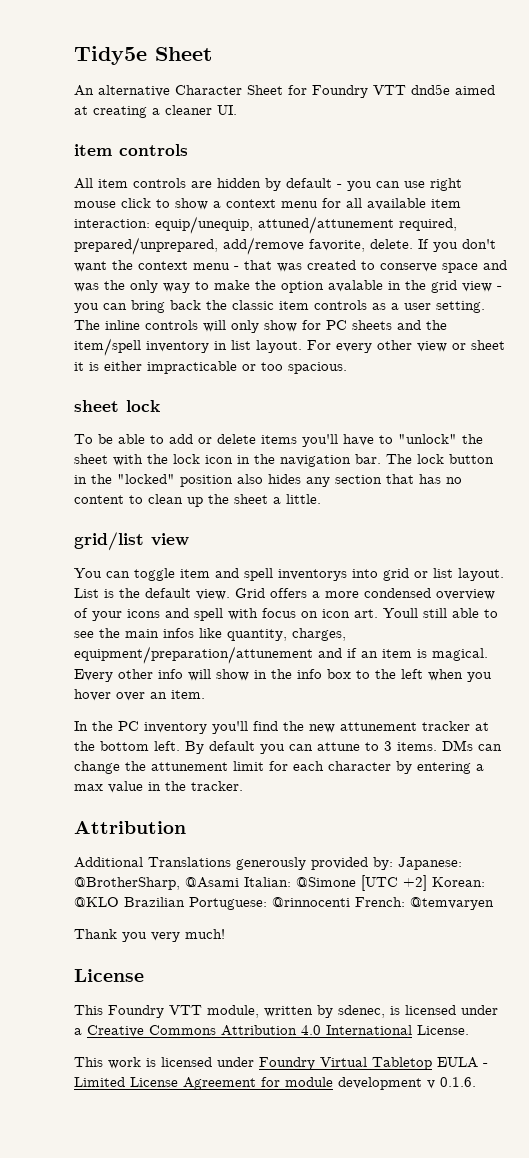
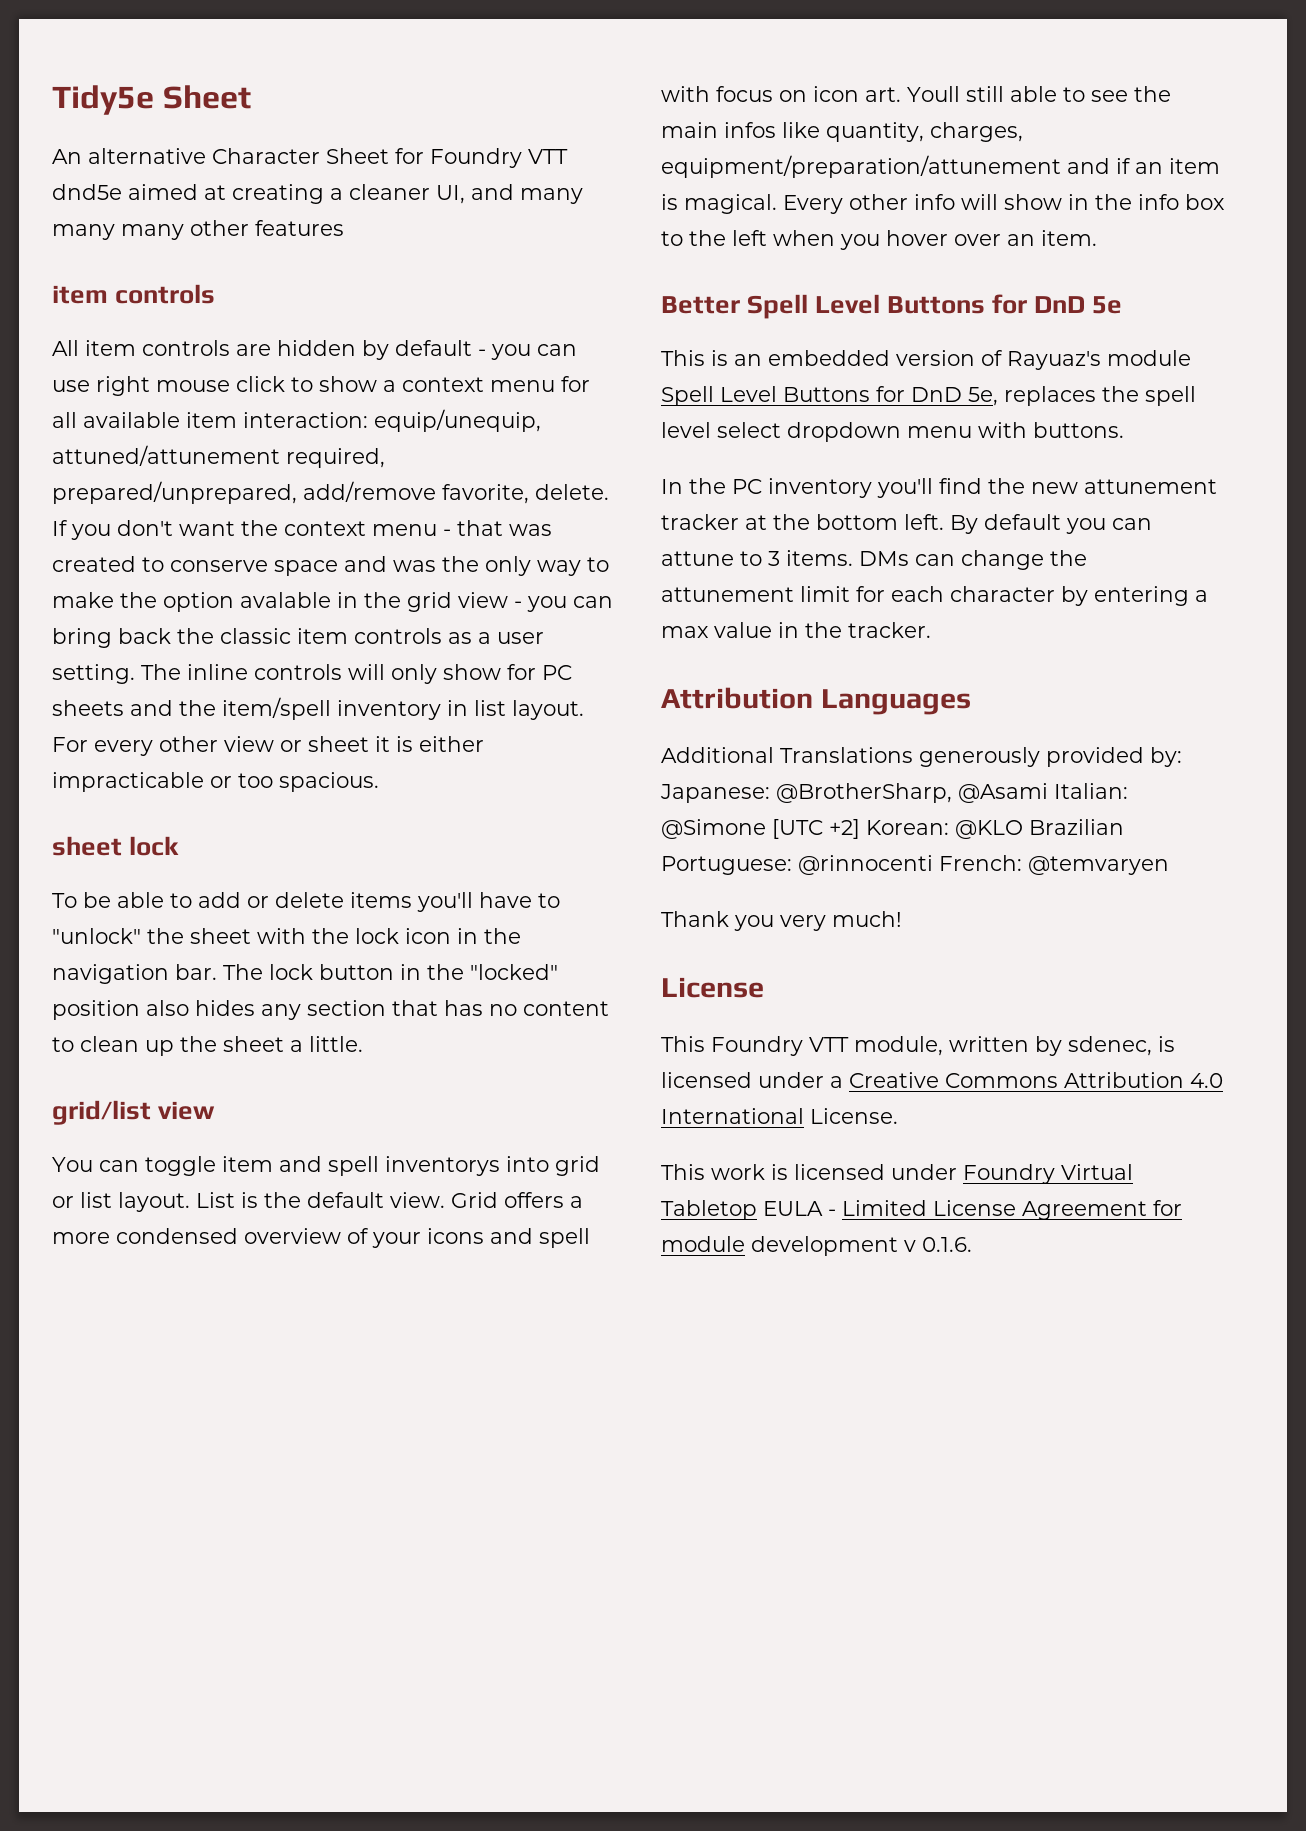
- An alternative Character Sheet for Foundry VTT dnd5e aimed at creating a cleaner UI.
+ An alternative Character Sheet for Foundry VTT dnd5e aimed at creating a cleaner UI, and many many many other features
+ Better Spell Level Buttons for DnD 5e
+ This is an embedded version of Rayuaz's module Spell Level Buttons for DnD 5e, replaces the spell level select dropdown menu with buttons.
  DMs can change the attunement limit for each character by entering a max value in the tracker.
- Attribution
+ Attribution Languages

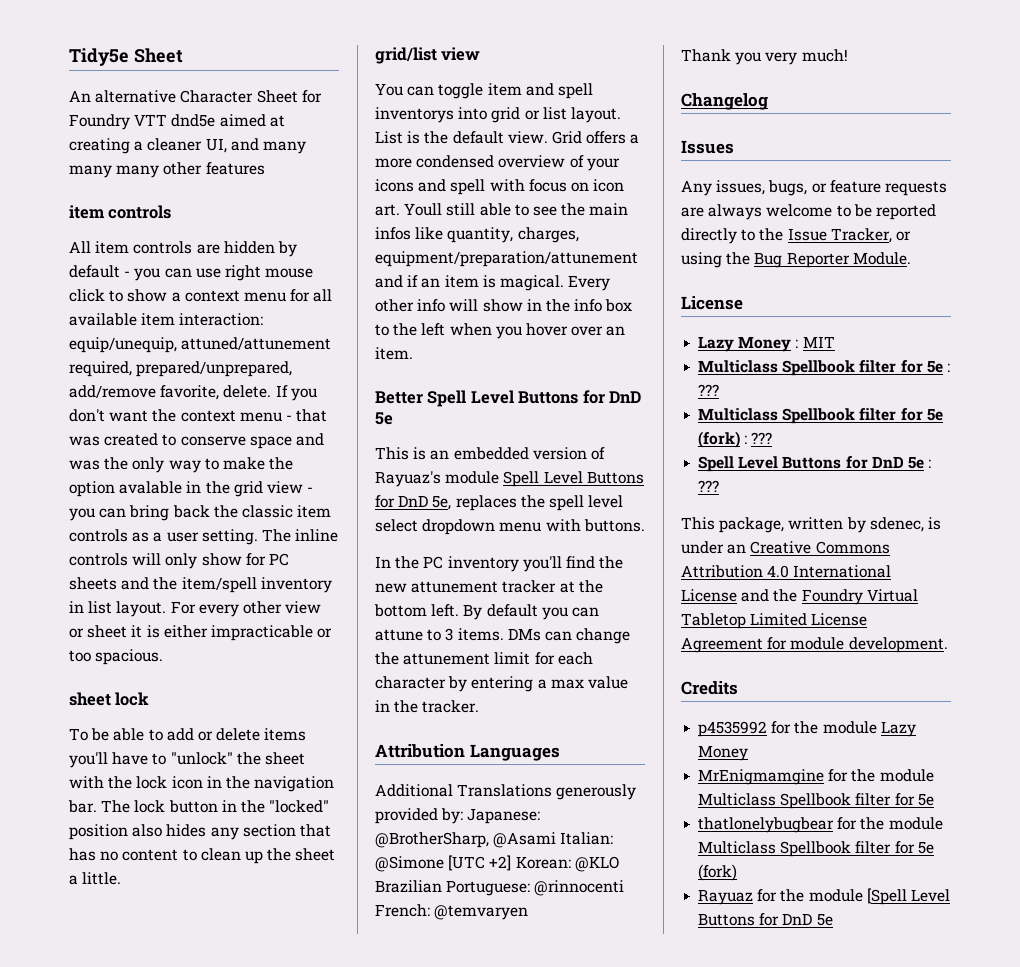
  Thank you very much!
+ Changelog
+ Issues
+ Any issues, bugs, or feature requests are always welcome to be reported directly to the Issue Tracker, or using the Bug Reporter Module.
  License
- This Foundry VTT module, written by sdenec, is licensed under a Creative Commons Attribution 4.0 International License.
- This work is licensed under Foundry Virtual Tabletop EULA - Limited License Agreement for module development v 0.1.6.
+ Lazy Money : MIT
+ Multiclass Spellbook filter for 5e : ???
+ Multiclass Spellbook filter for 5e (fork) : ???
+ Spell Level Buttons for DnD 5e : ???
+ This package, written by sdenec, is under an Creative Commons Attribution 4.0 International License and the Foundry Virtual Tabletop Limited License Agreement for module development.
+ Credits
+ p4535992 for the module Lazy Money
+ MrEnigmamgine for the module Multiclass Spellbook filter for 5e
+ thatlonelybugbear for the module Multiclass Spellbook filter for 5e (fork)
+ Rayuaz for the module [Spell Level Buttons for DnD 5e

